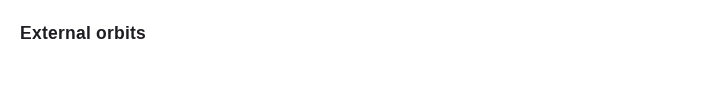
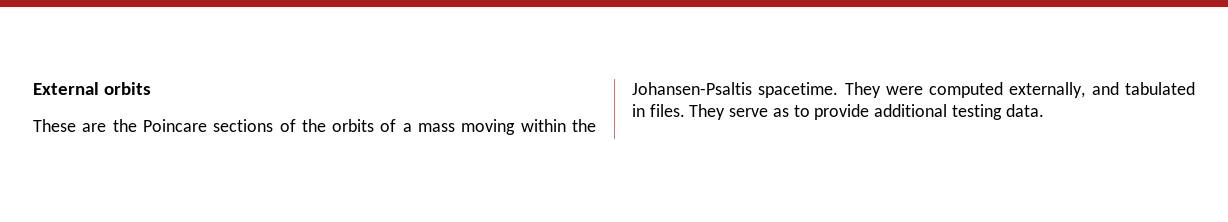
+ These are the Poincare sections of the orbits of a mass moving within the Johansen-Psaltis spacetime. They were computed externally, and tabulated in files. They serve as to provide additional testing data.

